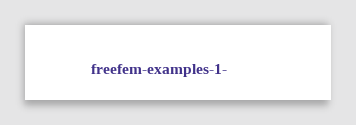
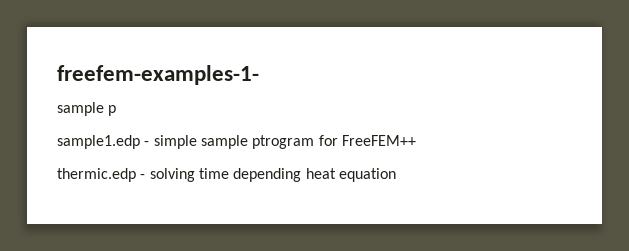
+ sample p
+ sample1.edp - simple sample ptrogram for FreeFEM++
+ thermic.edp - solving time depending heat equation

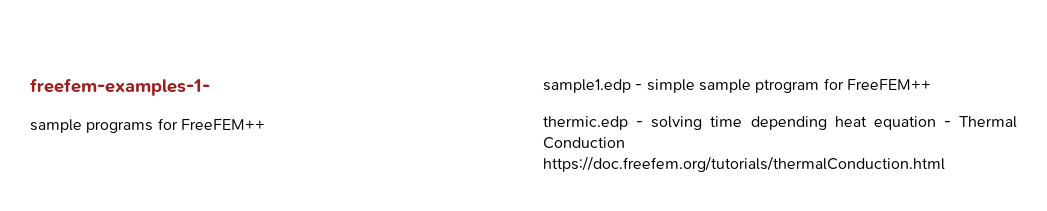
- sample p
+ sample programs for FreeFEM++
- thermic.edp - solving time depending heat equation
+ thermic.edp - solving time depending heat equation - Thermal Conduction https://doc.freefem.org/tutorials/thermalConduction.html

